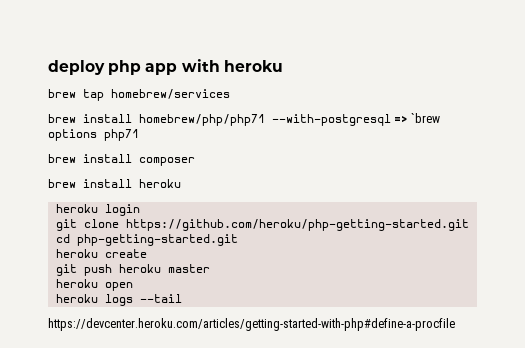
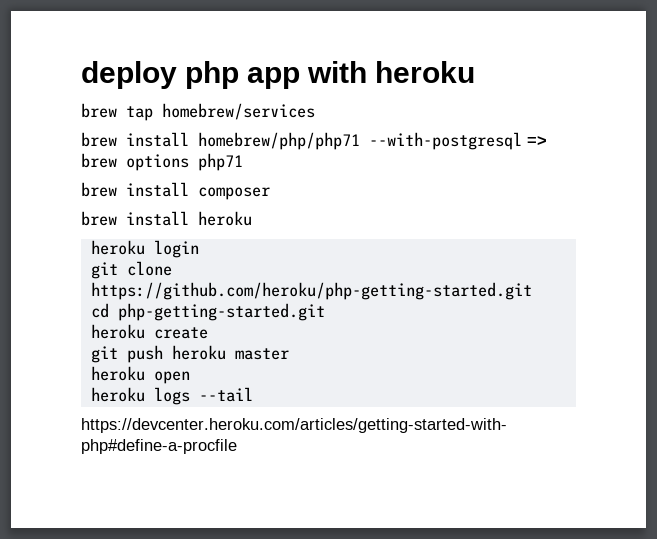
- brew install homebrew/php/php71 --with-postgresql => `brew options php71
+ brew install homebrew/php/php71 --with-postgresql => brew options php71

